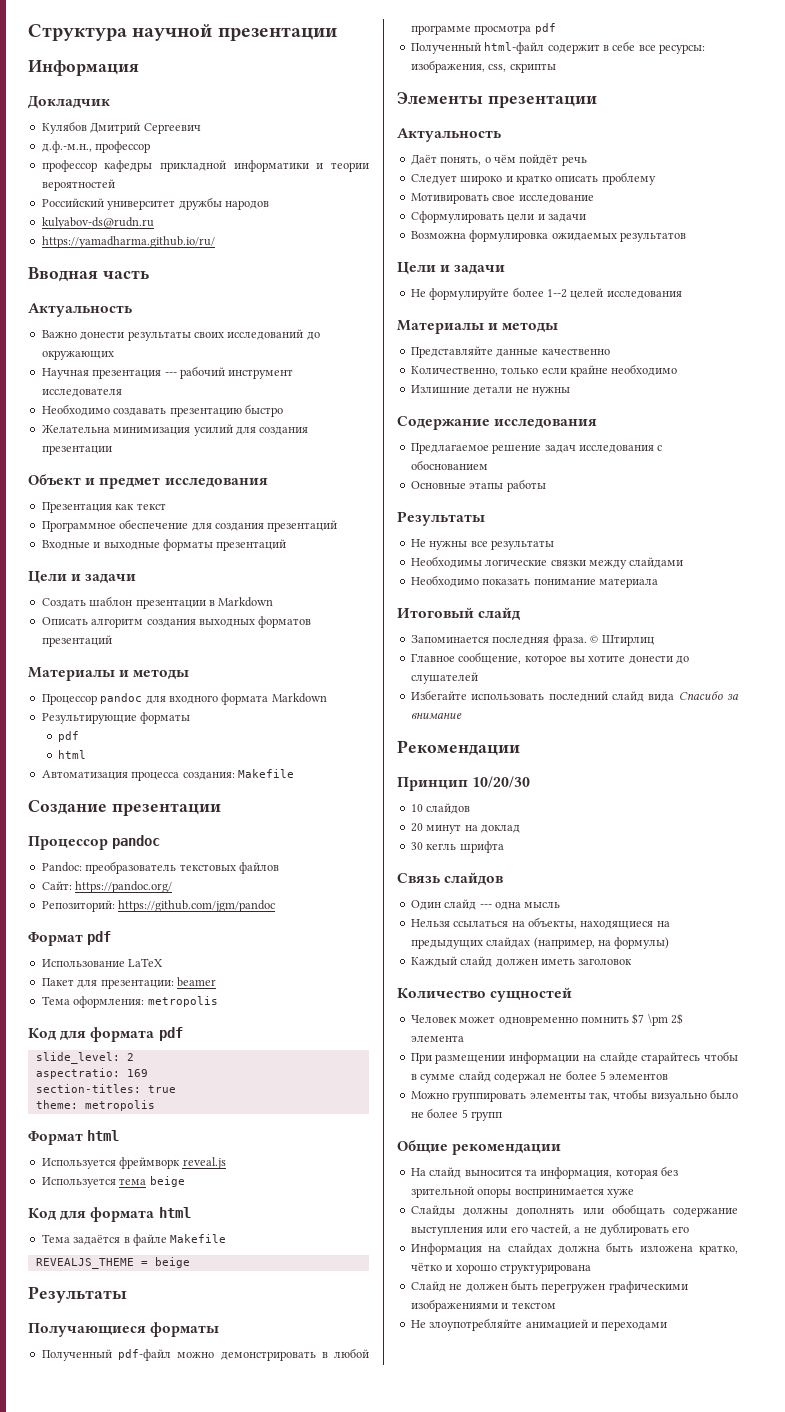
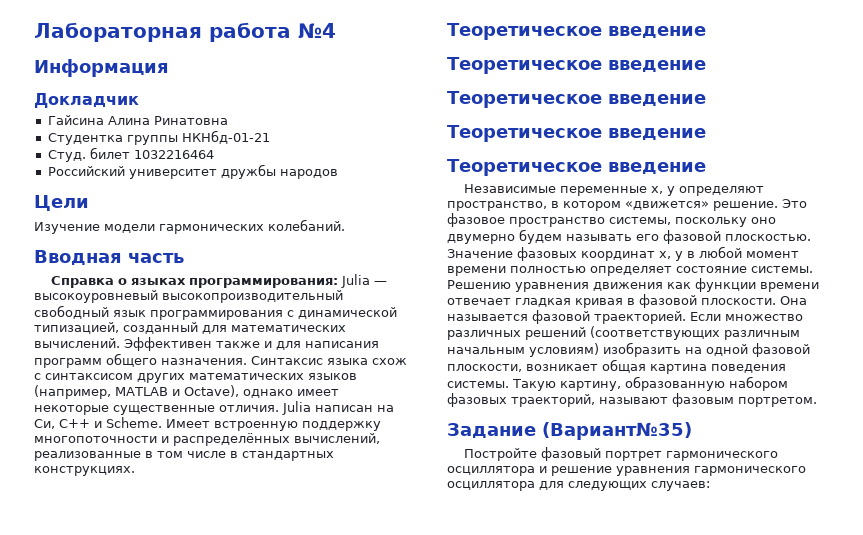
- Структура научной презентации
+ Лабораторная работа №4
- Кулябов Дмитрий Сергеевич
- д.ф.-м.н., профессор
- профессор кафедры прикладной информатики и теории вероятностей
+ Гайсина Алина Ринатовна
+ Студентка группы НКНбд-01-21
+ Студ. билет 1032216464
  Российский университет дружбы народов
- kulyabov-ds@rudn.ru
- https://yamadharma.github.io/ru/
+ Цели
+ Изучение модели гармонических колебаний.
  Вводная часть
- Актуальность
- Важно донести результаты своих исследований до окружающих
- Научная презентация --- рабочий инструмент исследователя
- Необходимо создавать презентацию быстро
- Желательна минимизация усилий для создания презентации
- Объект и предмет исследования
- Презентация как текст
- Программное обеспечение для создания презентаций
- Входные и выходные форматы презентаций
- Цели и задачи
- Создать шаблон презентации в Markdown
- Описать алгоритм создания выходных форматов презентаций
- Материалы и методы
- Процессор pandoc для входного формата Markdown
- Результирующие форматы
- pdf
- html
- Автоматизация процесса создания: Makefile
- Создание презентации
- Процессор pandoc
- Pandoc: преобразователь текстовых файлов
- Сайт: https://pandoc.org/
- Репозиторий: https://github.com/jgm/pandoc
- Формат pdf
- Использование LaTeX
- Пакет для презентации: beamer
- Тема оформления: metropolis
- Код для формата pdf
- slide_level: 2
- aspectratio: 169
- section-titles: true
- theme: metropolis
- Формат html
- Используется фреймворк reveal.js
- Используется тема beige
- Код для формата html
- Тема задаётся в файле Makefile
- REVEALJS_THEME = beige
- Результаты
- Получающиеся форматы
- Полученный pdf-файл можно демонстрировать в любой программе просмотра pdf
- Полученный html-файл содержит в себе все ресурсы: изображения, css, скрипты
- Элементы презентации
- Актуальность
- Даёт понять, о чём пойдёт речь
- Следует широко и кратко описать проблему
- Мотивировать свое исследование
- Сформулировать цели и задачи
- Возможна формулировка ожидаемых результатов
- Цели и задачи
- Не формулируйте более 1--2 целей исследования
- Материалы и методы
- Представляйте данные качественно
- Количественно, только если крайне необходимо
- Излишние детали не нужны
- Содержание исследования
- Предлагаемое решение задач исследования с обоснованием
- Основные этапы работы
- Результаты
- Не нужны все результаты
- Необходимы логические связки между слайдами
- Необходимо показать понимание материала
- Итоговый слайд
- Запоминается последняя фраза. © Штирлиц
- Главное сообщение, которое вы хотите донести до слушателей
- Избегайте использовать последний слайд вида Спасибо за внимание
- Рекомендации
- Принцип 10/20/30
- 10 слайдов
- 20 минут на доклад
- 30 кегль шрифта
- Связь слайдов
- Один слайд --- одна мысль
- Нельзя ссылаться на объекты, находящиеся на предыдущих слайдах (например, на формулы)
- Каждый слайд должен иметь заголовок
- Количество сущностей
- Человек может одновременно помнить $7 \pm 2$ элемента
- При размещении информации на слайде старайтесь чтобы в сумме слайд содержал не более 5 элементов
- Можно группировать элементы так, чтобы визуально было не более 5 групп
- Общие рекомендации
- На слайд выносится та информация, которая без зрительной опоры воспринимается хуже
- Слайды должны дополнять или обобщать содержание выступления или его частей, а не дублировать его
- Информация на слайдах должна быть изложена кратко, чётко и хорошо структурирована
- Слайд не должен быть перегружен графическими изображениями и текстом
- Не злоупотребляйте анимацией и переходами
+ Справка о языках программирования: Julia — высокоуровневый высокопроизводительный свободный язык программирования с динамической типизацией, созданный для математических вычислений. Эффективен также и для написания программ общего назначения. Синтаксис языка схож с синтаксисом других математических языков (например, MATLAB и Octave), однако имеет некоторые существенные отличия. Julia написан на Си, C++ и Scheme. Имеет встроенную поддержку многопоточности и распределённых вычислений, реализованные в том числе в стандартных конструкциях.
+ Теоретическое введение
+ Теоретическое введение
+ Теоретическое введение
+ Теоретическое введение
+ Теоретическое введение
+ Независимые переменные x, y определяют пространство, в котором «движется» решение. Это фазовое пространство системы, поскольку оно двумерно будем называть его фазовой плоскостью. Значение фазовых координат x, y в любой момент времени полностью определяет состояние системы. Решению уравнения движения как функции времени отвечает гладкая кривая в фазовой плоскости. Она называется фазовой траекторией. Если множество различных решений (соответствующих различным начальным условиям) изобразить на одной фазовой плоскости, возникает общая картина поведения системы. Такую картину, образованную набором фазовых траекторий, называют фазовым портретом.
+ Задание (Вариант№35)
+ Постройте фазовый портрет гармонического осциллятора и решение уравнения гармонического осциллятора для следующих случаев:

